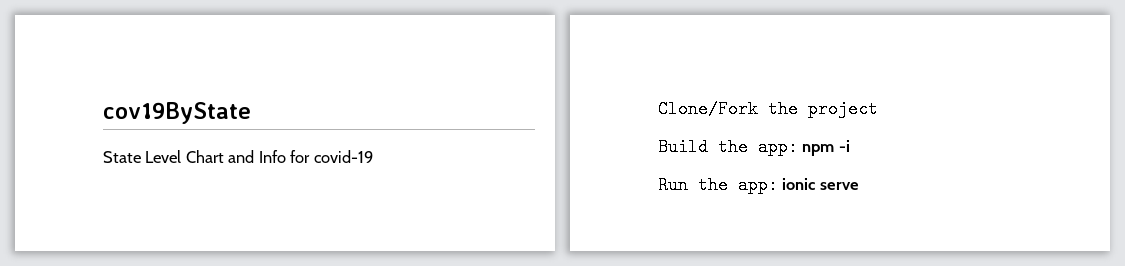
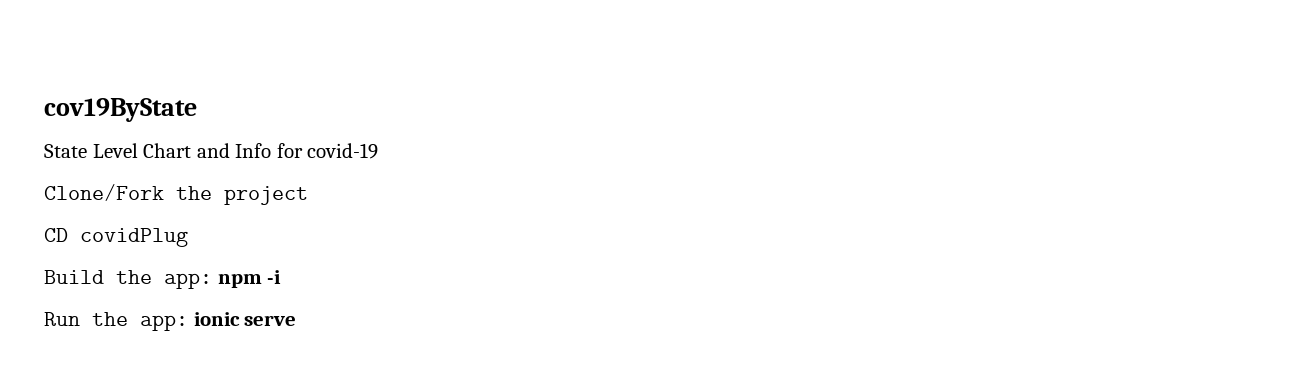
+ CD covidPlug

